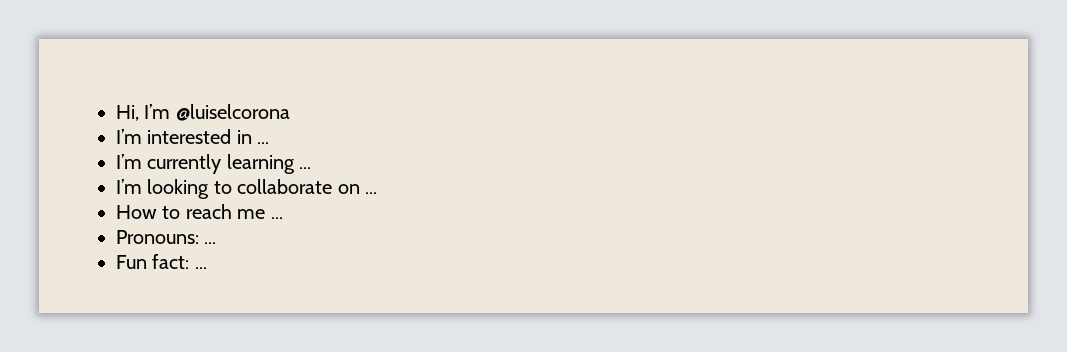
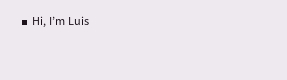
- Hi, I’m @luiselcorona
- I’m interested in ...
- I’m currently learning ...
- I’m looking to collaborate on ...
- How to reach me ...
- Pronouns: ...
- Fun fact: ...
+ Hi, I’m Luis

